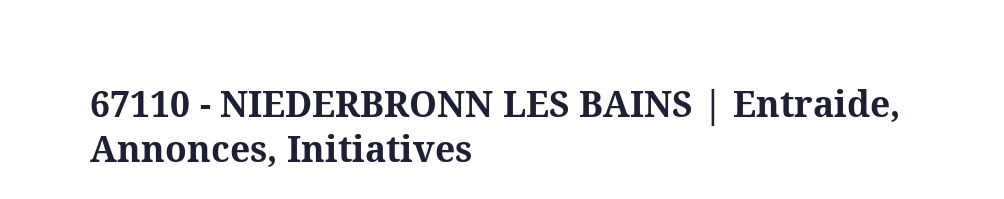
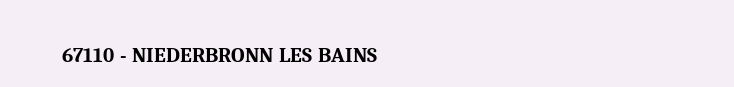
- 67110 - NIEDERBRONN LES BAINS | Entraide, Annonces, Initiatives
+ 67110 - NIEDERBRONN LES BAINS

